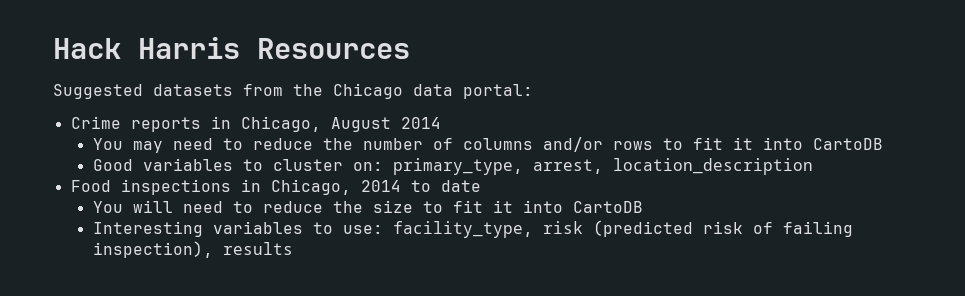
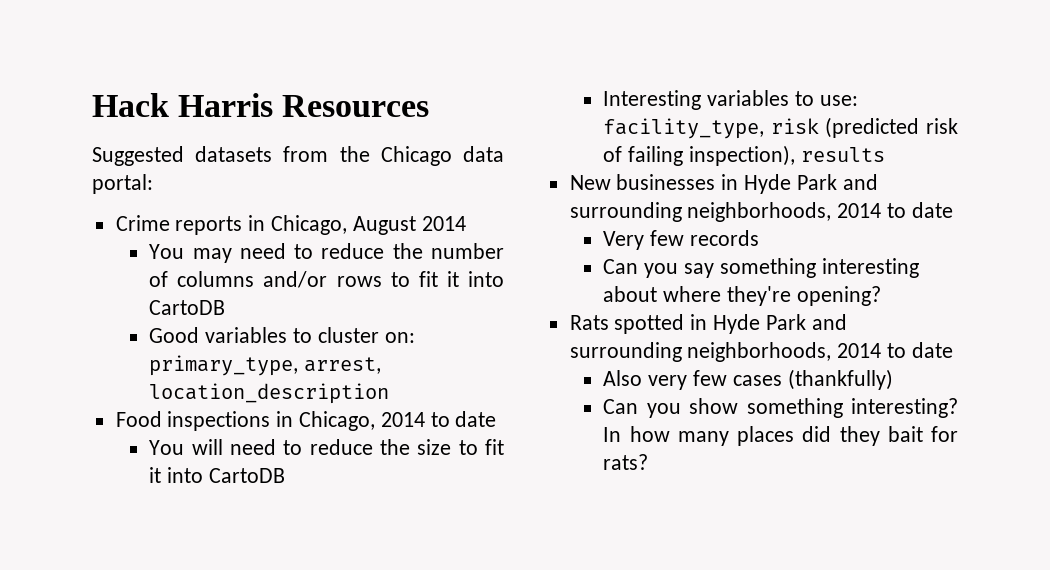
+ New businesses in Hyde Park and surrounding neighborhoods, 2014 to date
+ Very few records
+ Can you say something interesting about where they're opening?
+ Rats spotted in Hyde Park and surrounding neighborhoods, 2014 to date
+ Also very few cases (thankfully)
+ Can you show something interesting? In how many places did they bait for rats?

